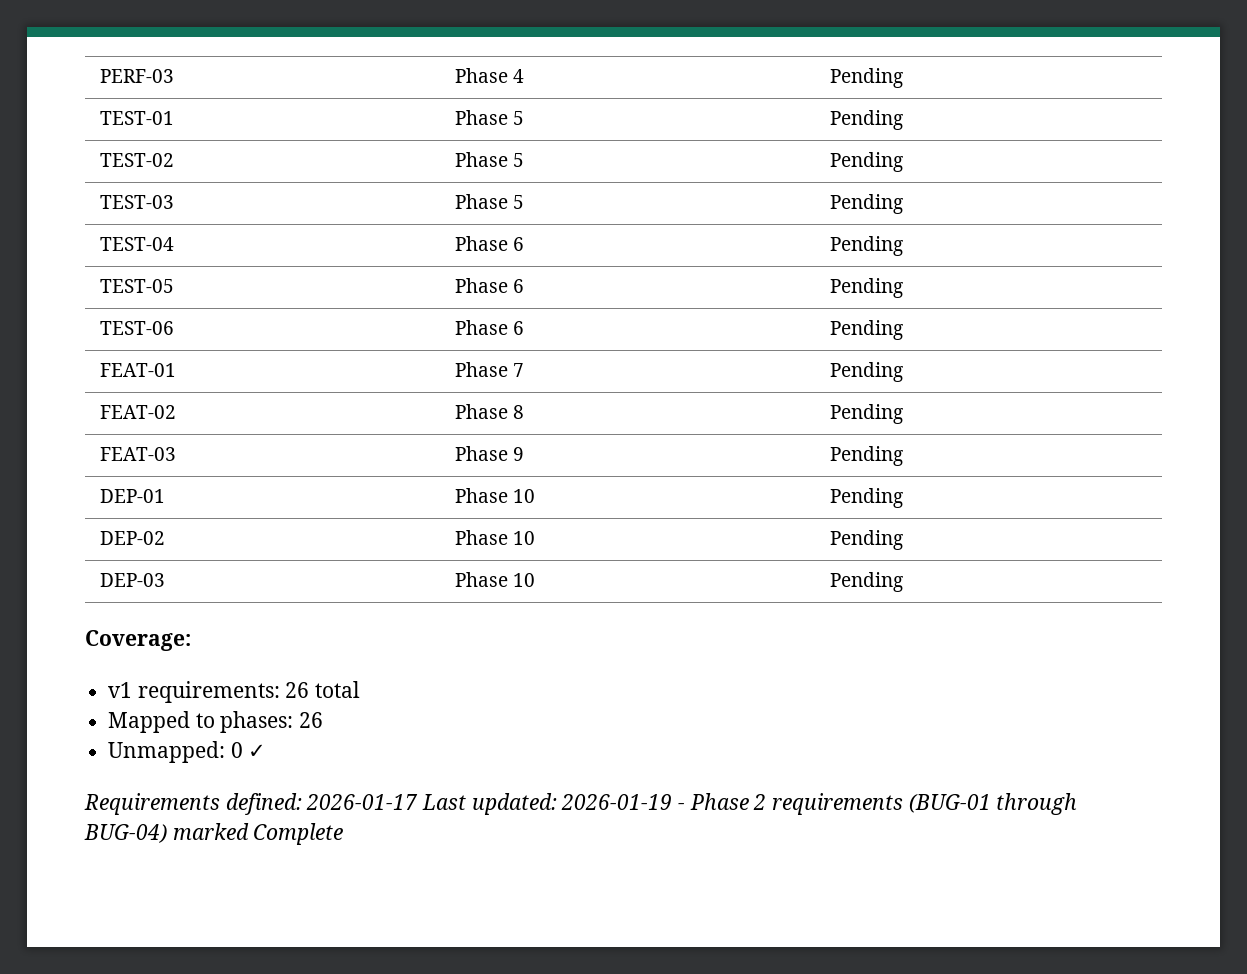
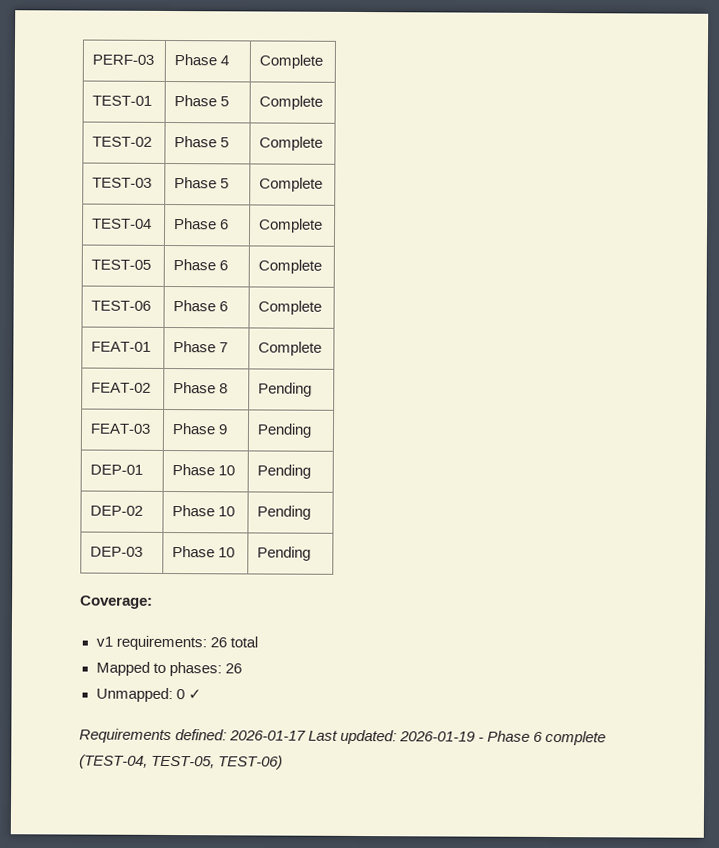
- PERF-03 | Phase 4 | Pending
+ PERF-03 | Phase 4 | Complete
- TEST-01 | Phase 5 | Pending
+ TEST-01 | Phase 5 | Complete
- TEST-02 | Phase 5 | Pending
+ TEST-02 | Phase 5 | Complete
- TEST-03 | Phase 5 | Pending
+ TEST-03 | Phase 5 | Complete
- TEST-04 | Phase 6 | Pending
+ TEST-04 | Phase 6 | Complete
- TEST-05 | Phase 6 | Pending
+ TEST-05 | Phase 6 | Complete
- TEST-06 | Phase 6 | Pending
+ TEST-06 | Phase 6 | Complete
- FEAT-01 | Phase 7 | Pending
+ FEAT-01 | Phase 7 | Complete
- Requirements defined: 2026-01-17 Last updated: 2026-01-19 - Phase 2 requirements (BUG-01 through BUG-04) marked Complete
+ Requirements defined: 2026-01-17 Last updated: 2026-01-19 - Phase 6 complete (TEST-04, TEST-05, TEST-06)

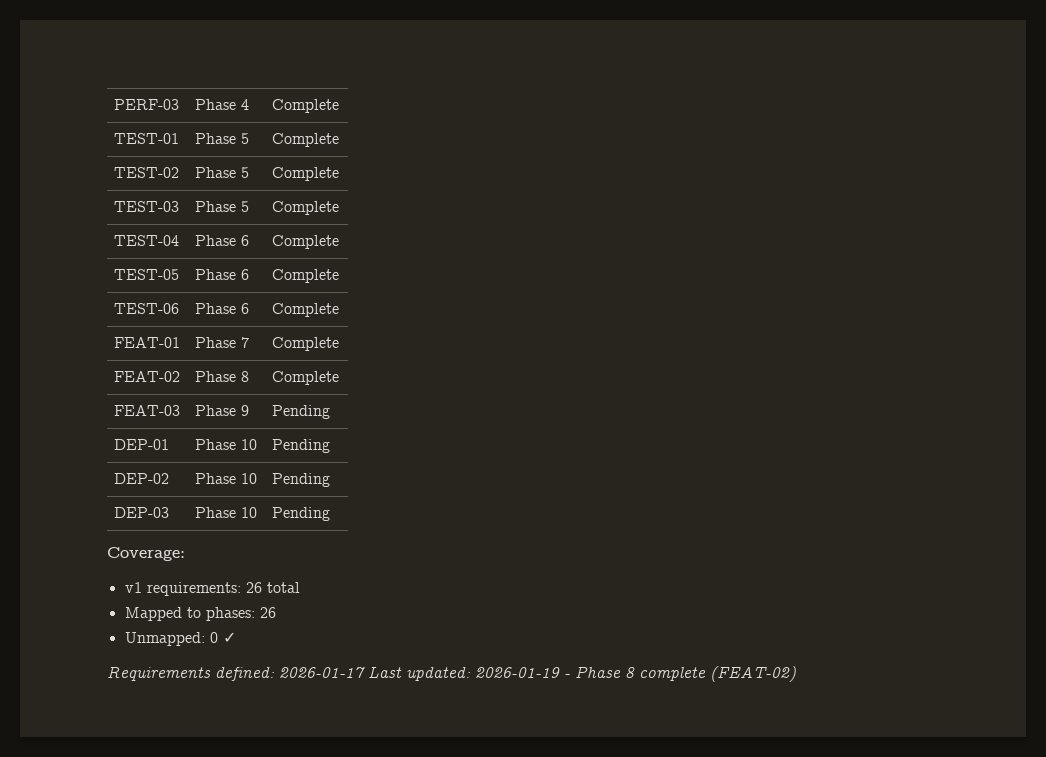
- FEAT-02 | Phase 8 | Pending
+ FEAT-02 | Phase 8 | Complete
- Requirements defined: 2026-01-17 Last updated: 2026-01-19 - Phase 6 complete (TEST-04, TEST-05, TEST-06)
+ Requirements defined: 2026-01-17 Last updated: 2026-01-19 - Phase 8 complete (FEAT-02)

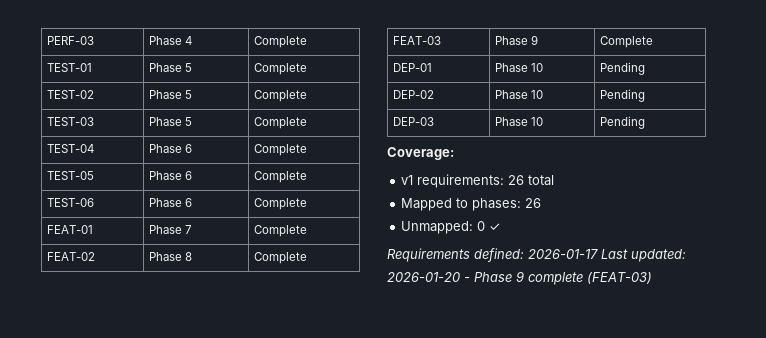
- FEAT-03 | Phase 9 | Pending
+ FEAT-03 | Phase 9 | Complete
- Requirements defined: 2026-01-17 Last updated: 2026-01-19 - Phase 8 complete (FEAT-02)
+ Requirements defined: 2026-01-17 Last updated: 2026-01-20 - Phase 9 complete (FEAT-03)

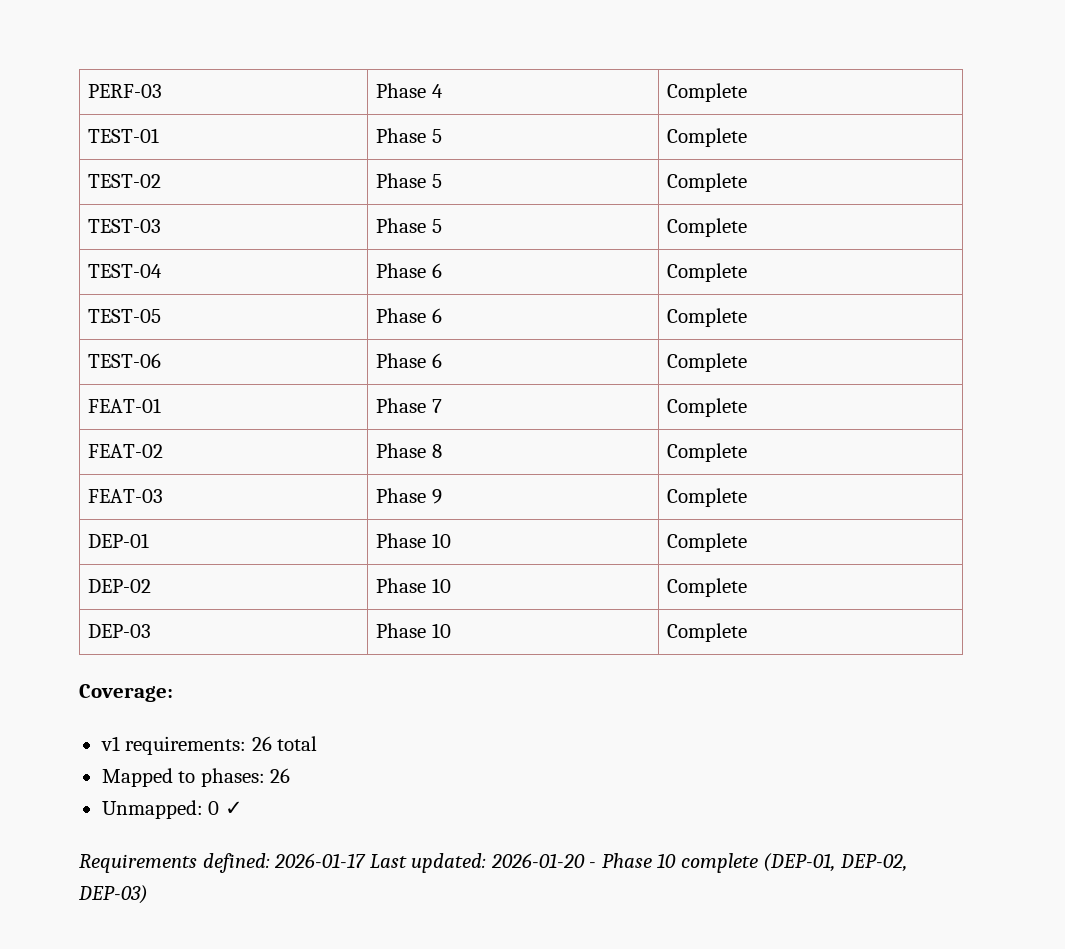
- DEP-01 | Phase 10 | Pending
+ DEP-01 | Phase 10 | Complete
- DEP-02 | Phase 10 | Pending
+ DEP-02 | Phase 10 | Complete
- DEP-03 | Phase 10 | Pending
+ DEP-03 | Phase 10 | Complete
- Requirements defined: 2026-01-17 Last updated: 2026-01-20 - Phase 9 complete (FEAT-03)
+ Requirements defined: 2026-01-17 Last updated: 2026-01-20 - Phase 10 complete (DEP-01, DEP-02, DEP-03)

